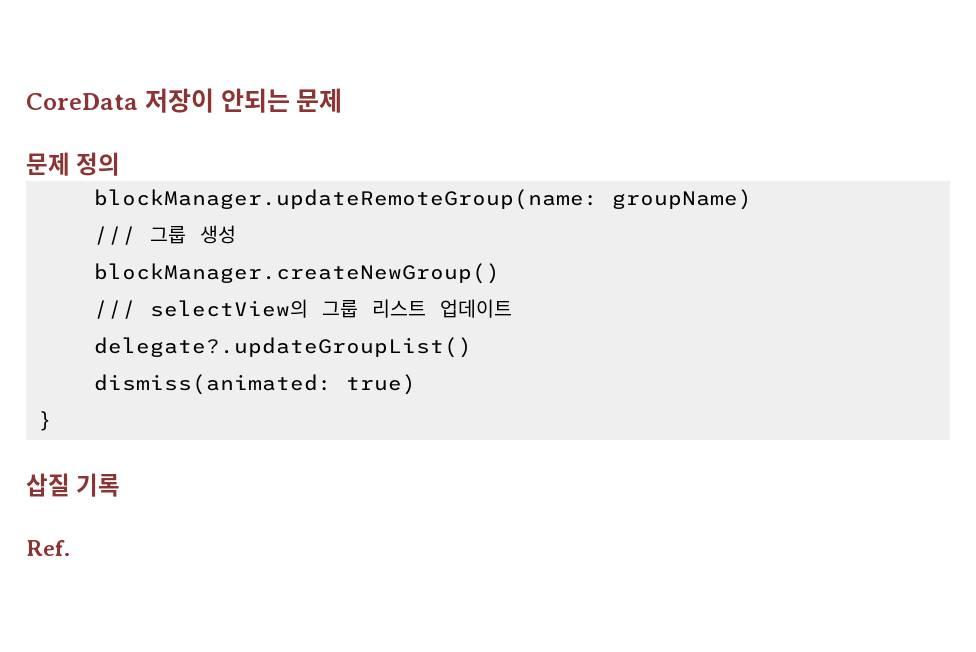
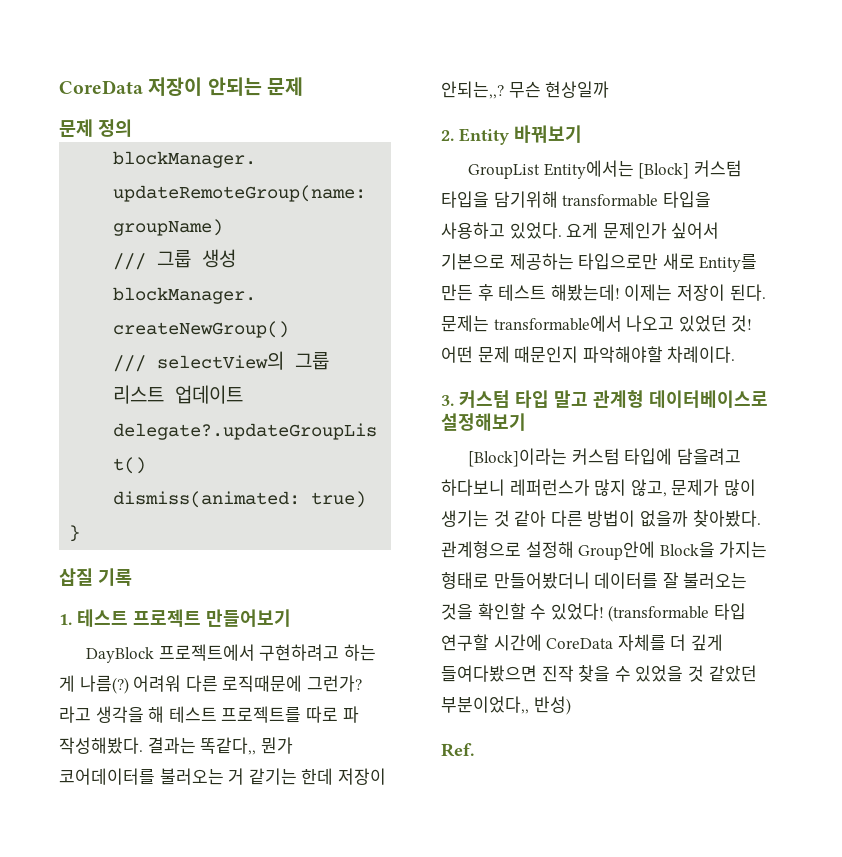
+ 1. 테스트 프로젝트 만들어보기
+ DayBlock 프로젝트에서 구현하려고 하는 게 나름(?) 어려워 다른 로직때문에 그런가? 라고 생각을 해 테스트 프로젝트를 따로 파 작성해봤다. 결과는 똑같다,, 뭔가 코어데이터를 불러오는 거 같기는 한데 저장이 안되는,,? 무슨 현상일까
+ 2. Entity 바꿔보기
+ GroupList Entity에서는 [Block] 커스텀 타입을 담기위해 transformable 타입을 사용하고 있었다. 요게 문제인가 싶어서 기본으로 제공하는 타입으로만 새로 Entity를 만든 후 테스트 해봤는데! 이제는 저장이 된다. 문제는 transformable에서 나오고 있었던 것! 어떤 문제 때문인지 파악해야할 차례이다.
+ 3. 커스텀 타입 말고 관계형 데이터베이스로 설정해보기
+ [Block]이라는 커스텀 타입에 담을려고 하다보니 레퍼런스가 많지 않고, 문제가 많이 생기는 것 같아 다른 방법이 없을까 찾아봤다. 관계형으로 설정해 Group안에 Block을 가지는 형태로 만들어봤더니 데이터를 잘 불러오는 것을 확인할 수 있었다! (transformable 타입 연구할 시간에 CoreData 자체를 더 깊게 들여다봤으면 진작 찾을 수 있었을 것 같았던 부분이었다,, 반성)

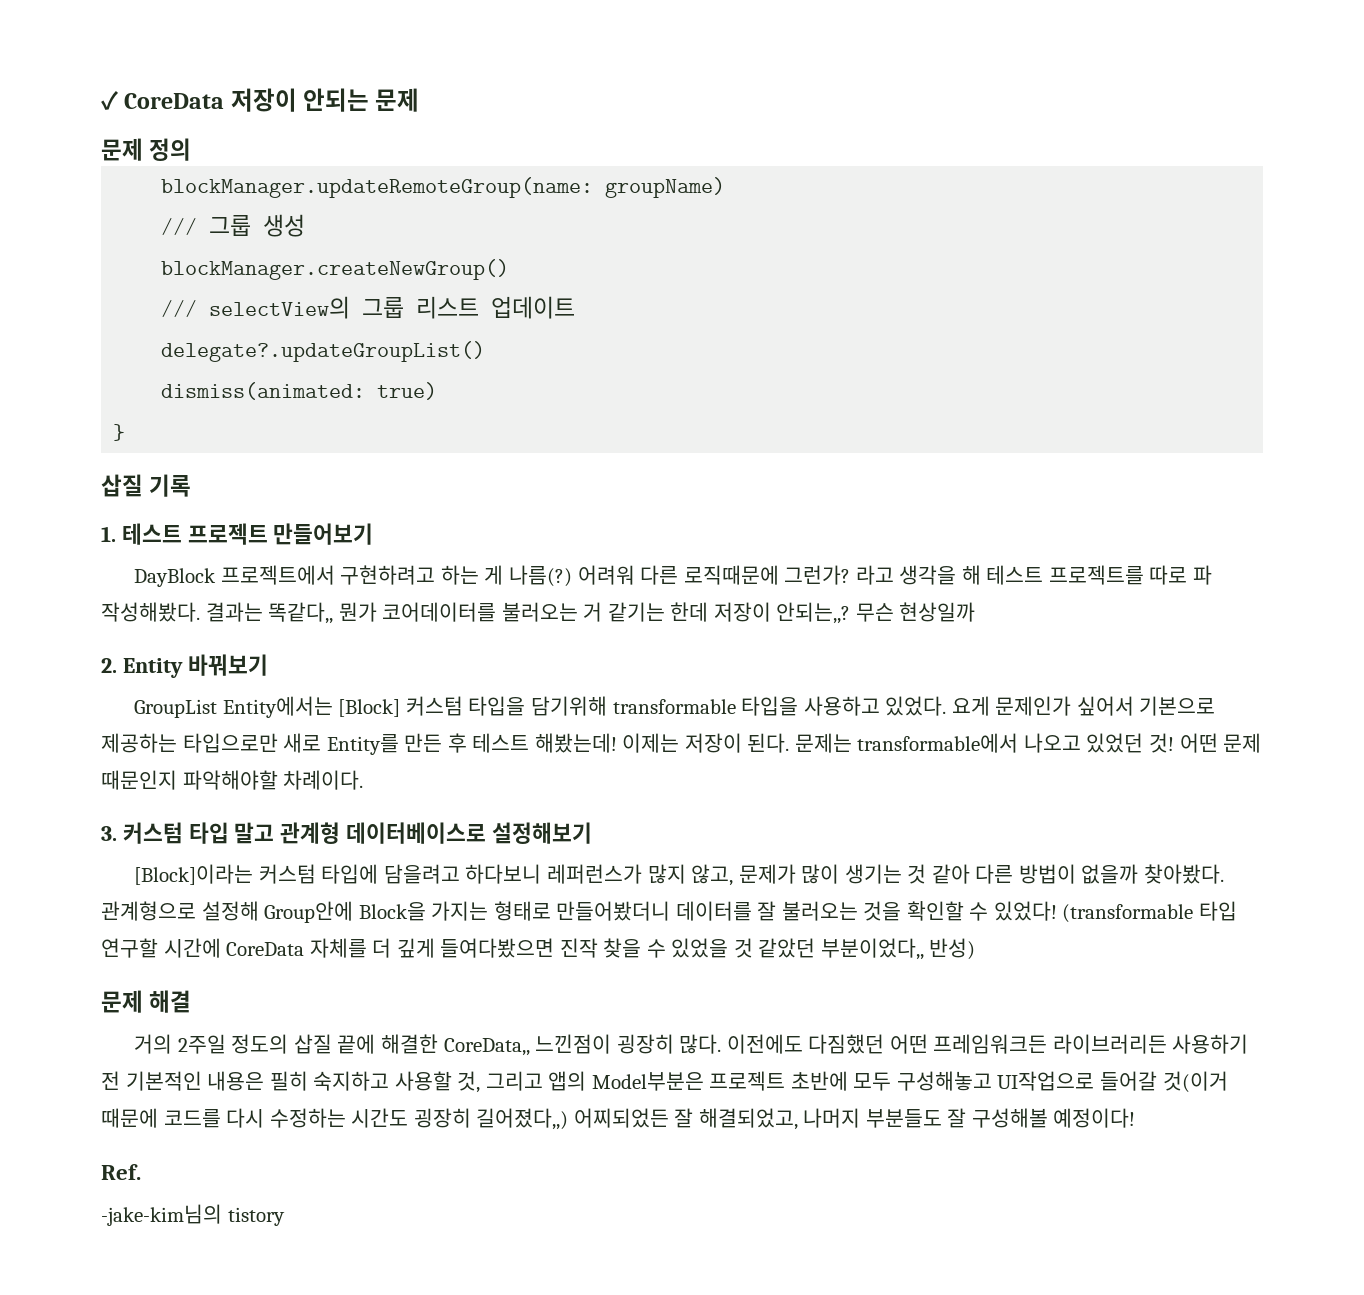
- CoreData 저장이 안되는 문제
+ ✓ CoreData 저장이 안되는 문제
+ 문제 해결
+ 거의 2주일 정도의 삽질 끝에 해결한 CoreData,, 느낀점이 굉장히 많다. 이전에도 다짐했던 어떤 프레임워크든 라이브러리든 사용하기 전 기본적인 내용은 필히 숙지하고 사용할 것, 그리고 앱의 Model부분은 프로젝트 초반에 모두 구성해놓고 UI작업으로 들어갈 것(이거 때문에 코드를 다시 수정하는 시간도 굉장히 길어졌다,,) 어찌되었든 잘 해결되었고, 나머지 부분들도 잘 구성해볼 예정이다!
+ -jake-kim님의 tistory

